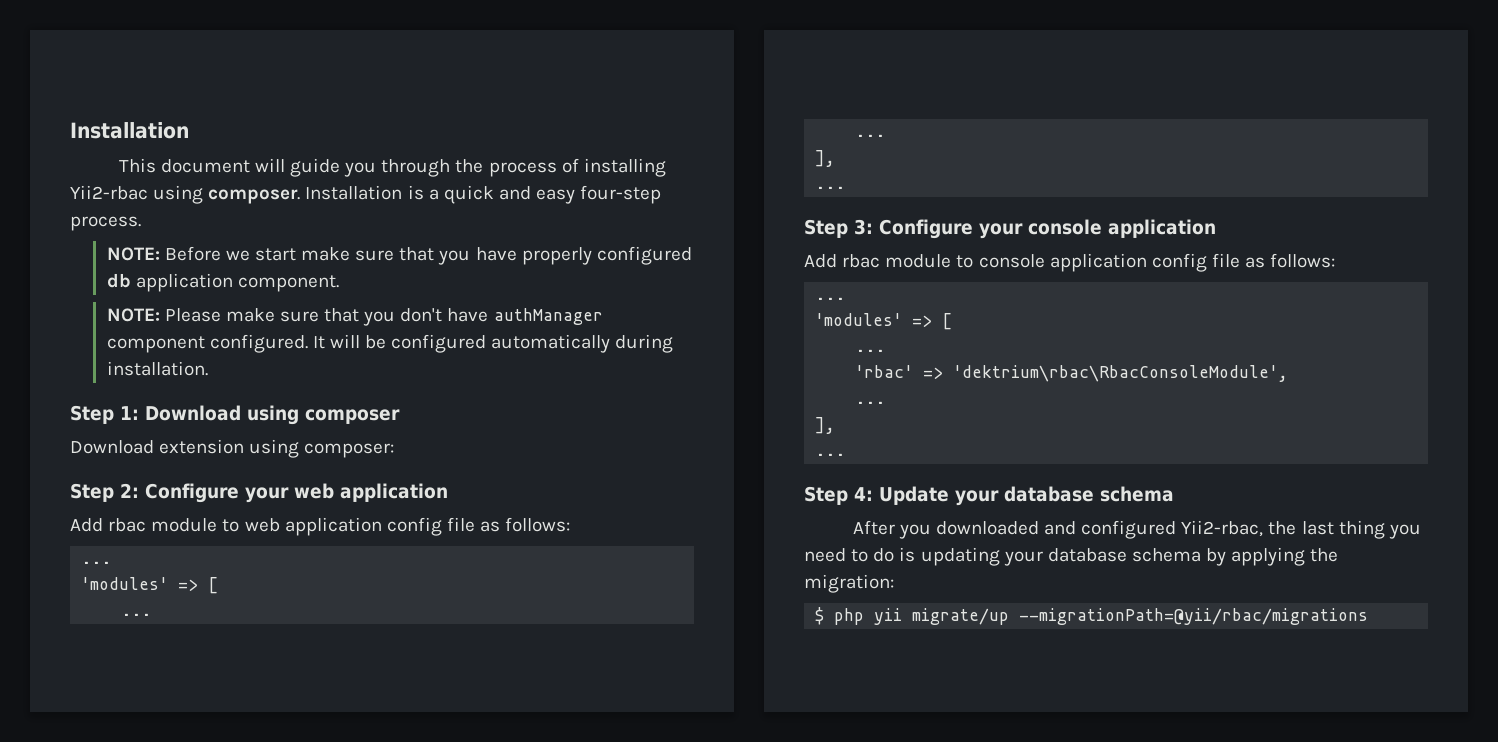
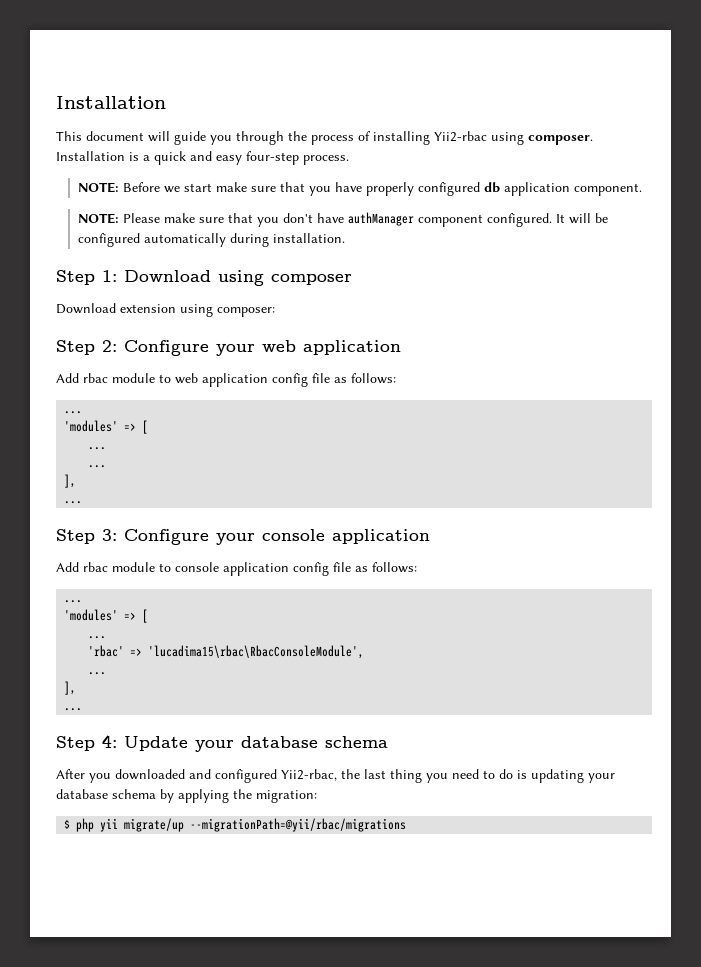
- 'rbac' => 'dektrium\rbac\RbacConsoleModule',
+ 'rbac' => 'lucadima15\rbac\RbacConsoleModule',

